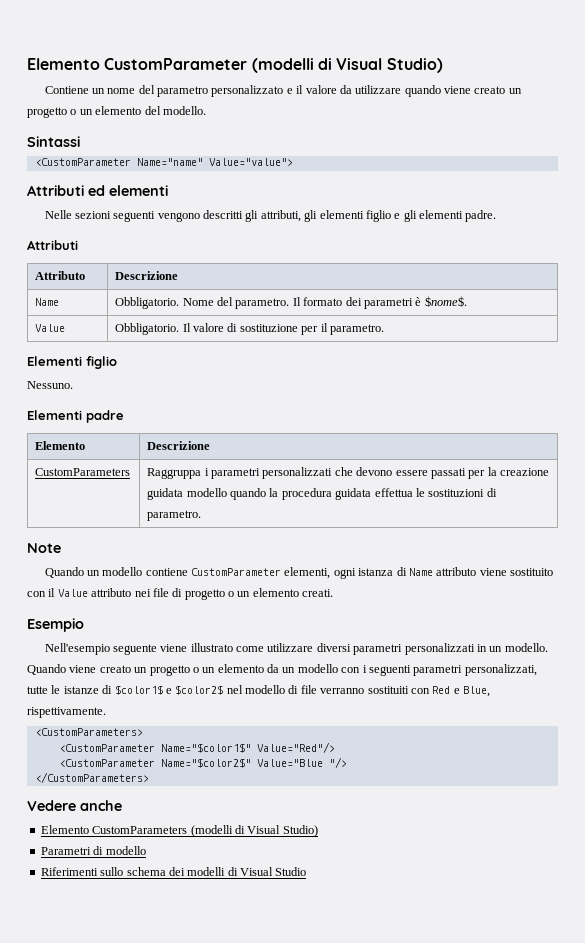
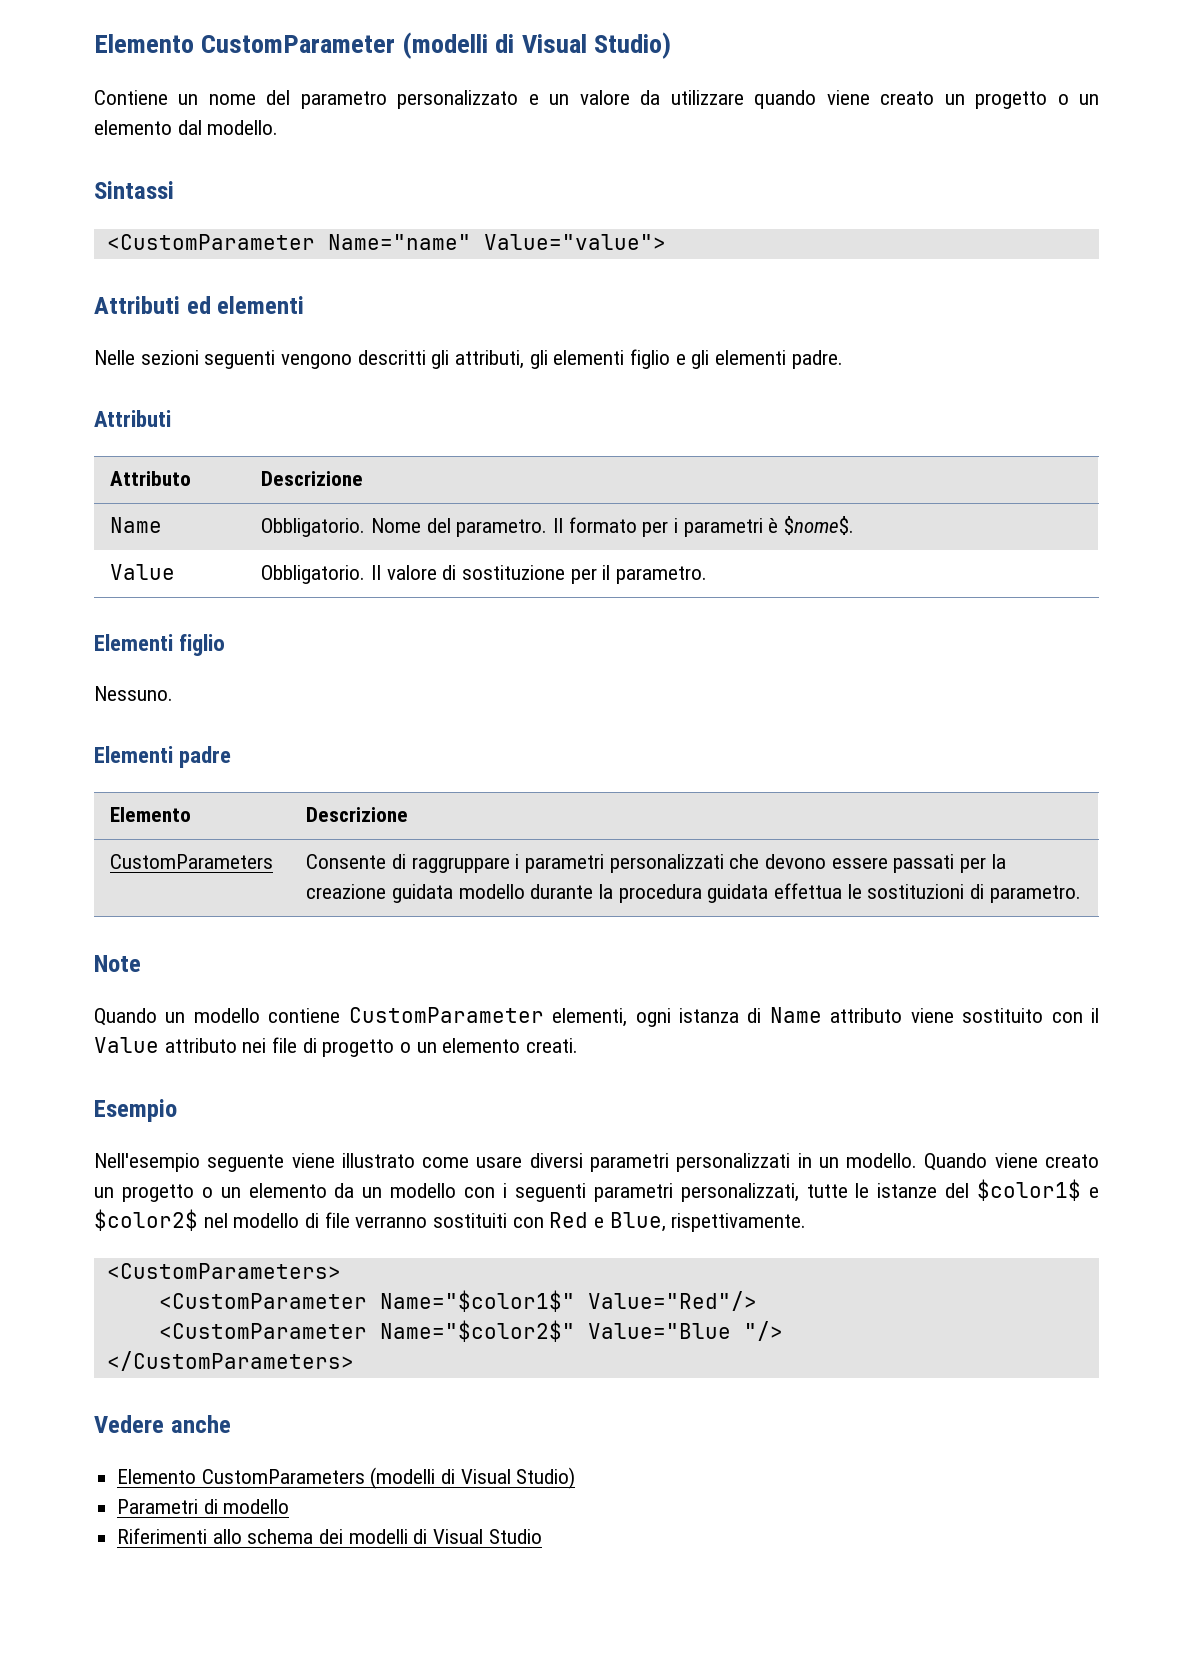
- Contiene un nome del parametro personalizzato e il valore da utilizzare quando viene creato un progetto o un elemento del modello.
+ Contiene un nome del parametro personalizzato e un valore da utilizzare quando viene creato un progetto o un elemento dal modello.
- Name | Obbligatorio. Nome del parametro. Il formato dei parametri è $nome$.
+ Name | Obbligatorio. Nome del parametro. Il formato per i parametri è $nome$.
- CustomParameters | Raggruppa i parametri personalizzati che devono essere passati per la creazione guidata modello quando la procedura guidata effettua le sostituzioni di parametro.
+ CustomParameters | Consente di raggruppare i parametri personalizzati che devono essere passati per la creazione guidata modello durante la procedura guidata effettua le sostituzioni di parametro.
- Nell'esempio seguente viene illustrato come utilizzare diversi parametri personalizzati in un modello.
+ Nell'esempio seguente viene illustrato come usare diversi parametri personalizzati in un modello.
- Quando viene creato un progetto o un elemento da un modello con i seguenti parametri personalizzati, tutte le istanze di $color1$ e $color2$ nel modello di file verranno sostituiti con Red e Blue, rispettivamente.
+ Quando viene creato un progetto o un elemento da un modello con i seguenti parametri personalizzati, tutte le istanze del $color1$ e $color2$ nel modello di file verranno sostituiti con Red e Blue, rispettivamente.
- Riferimenti sullo schema dei modelli di Visual Studio
+ Riferimenti allo schema dei modelli di Visual Studio

